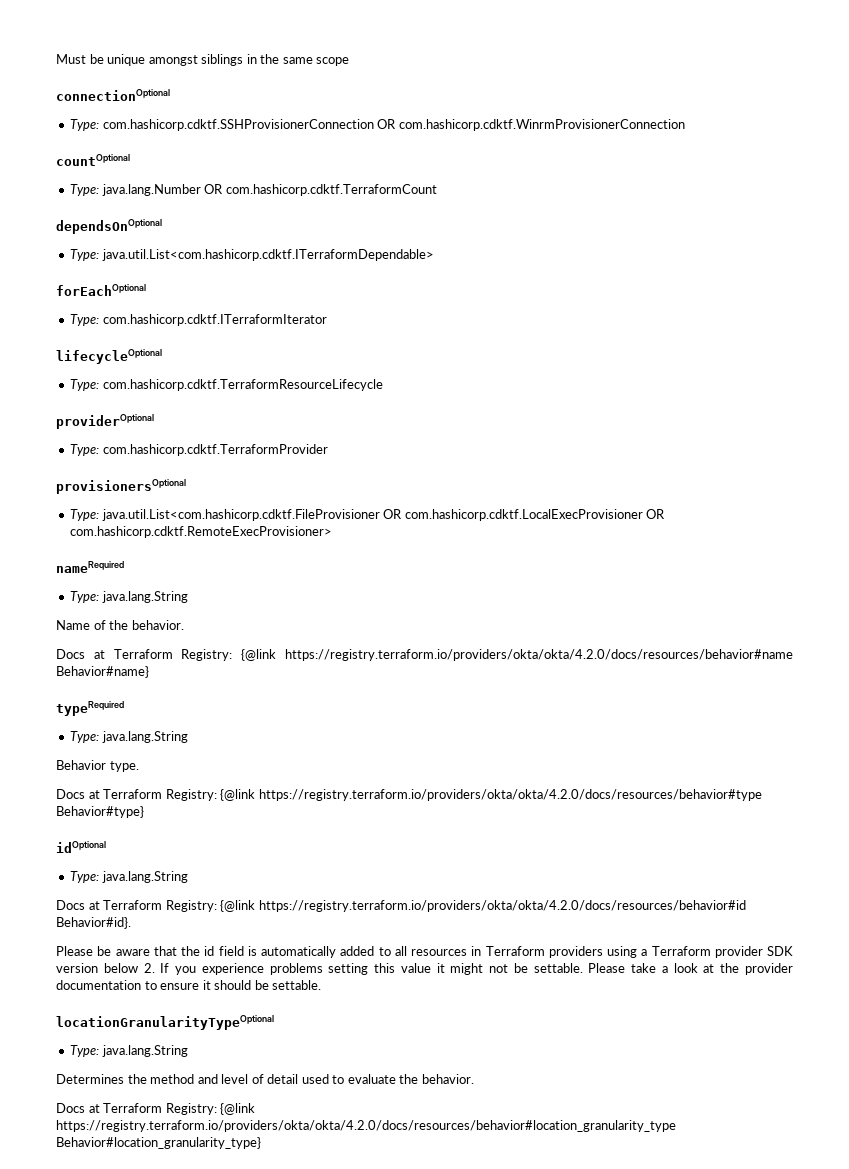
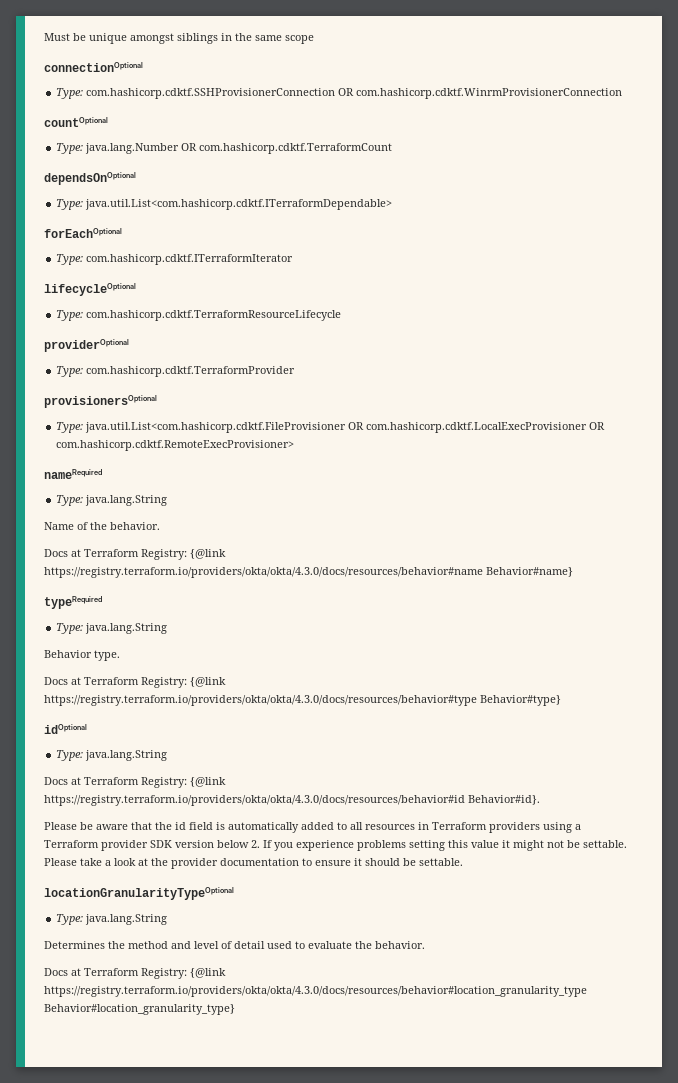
- Docs at Terraform Registry: {@link https://registry.terraform.io/providers/okta/okta/4.2.0/docs/resources/behavior#name Behavior#name}
+ Docs at Terraform Registry: {@link https://registry.terraform.io/providers/okta/okta/4.3.0/docs/resources/behavior#name Behavior#name}
- Docs at Terraform Registry: {@link https://registry.terraform.io/providers/okta/okta/4.2.0/docs/resources/behavior#type Behavior#type}
+ Docs at Terraform Registry: {@link https://registry.terraform.io/providers/okta/okta/4.3.0/docs/resources/behavior#type Behavior#type}
- Docs at Terraform Registry: {@link https://registry.terraform.io/providers/okta/okta/4.2.0/docs/resources/behavior#id Behavior#id}.
+ Docs at Terraform Registry: {@link https://registry.terraform.io/providers/okta/okta/4.3.0/docs/resources/behavior#id Behavior#id}.
- Docs at Terraform Registry: {@link https://registry.terraform.io/providers/okta/okta/4.2.0/docs/resources/behavior#location_granularity_type Behavior#location_granularity_type}
+ Docs at Terraform Registry: {@link https://registry.terraform.io/providers/okta/okta/4.3.0/docs/resources/behavior#location_granularity_type Behavior#location_granularity_type}

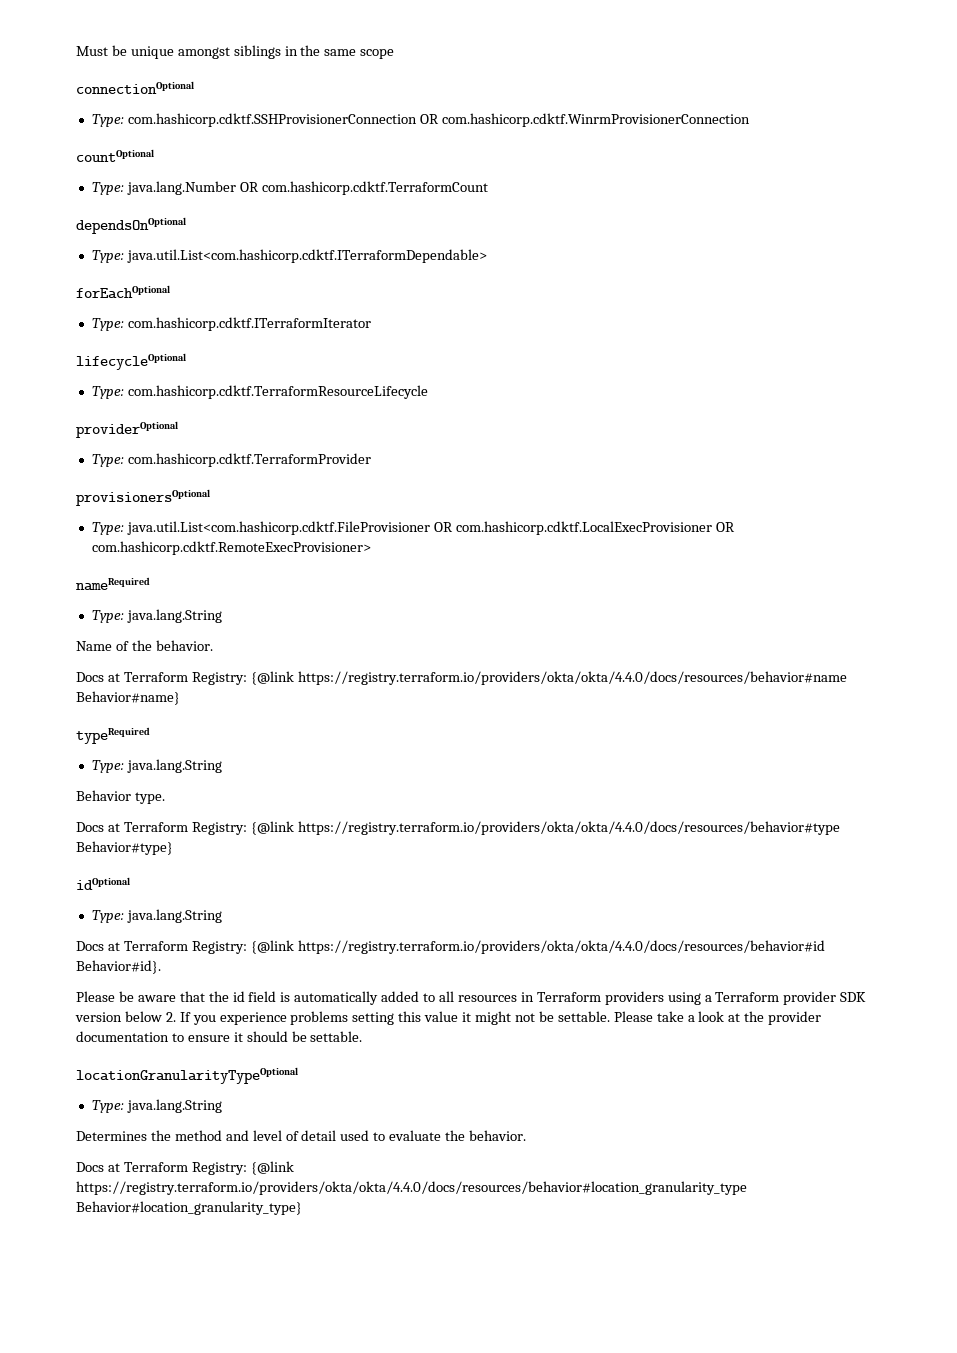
- Docs at Terraform Registry: {@link https://registry.terraform.io/providers/okta/okta/4.3.0/docs/resources/behavior#name Behavior#name}
+ Docs at Terraform Registry: {@link https://registry.terraform.io/providers/okta/okta/4.4.0/docs/resources/behavior#name Behavior#name}
- Docs at Terraform Registry: {@link https://registry.terraform.io/providers/okta/okta/4.3.0/docs/resources/behavior#type Behavior#type}
+ Docs at Terraform Registry: {@link https://registry.terraform.io/providers/okta/okta/4.4.0/docs/resources/behavior#type Behavior#type}
- Docs at Terraform Registry: {@link https://registry.terraform.io/providers/okta/okta/4.3.0/docs/resources/behavior#id Behavior#id}.
+ Docs at Terraform Registry: {@link https://registry.terraform.io/providers/okta/okta/4.4.0/docs/resources/behavior#id Behavior#id}.
- Docs at Terraform Registry: {@link https://registry.terraform.io/providers/okta/okta/4.3.0/docs/resources/behavior#location_granularity_type Behavior#location_granularity_type}
+ Docs at Terraform Registry: {@link https://registry.terraform.io/providers/okta/okta/4.4.0/docs/resources/behavior#location_granularity_type Behavior#location_granularity_type}

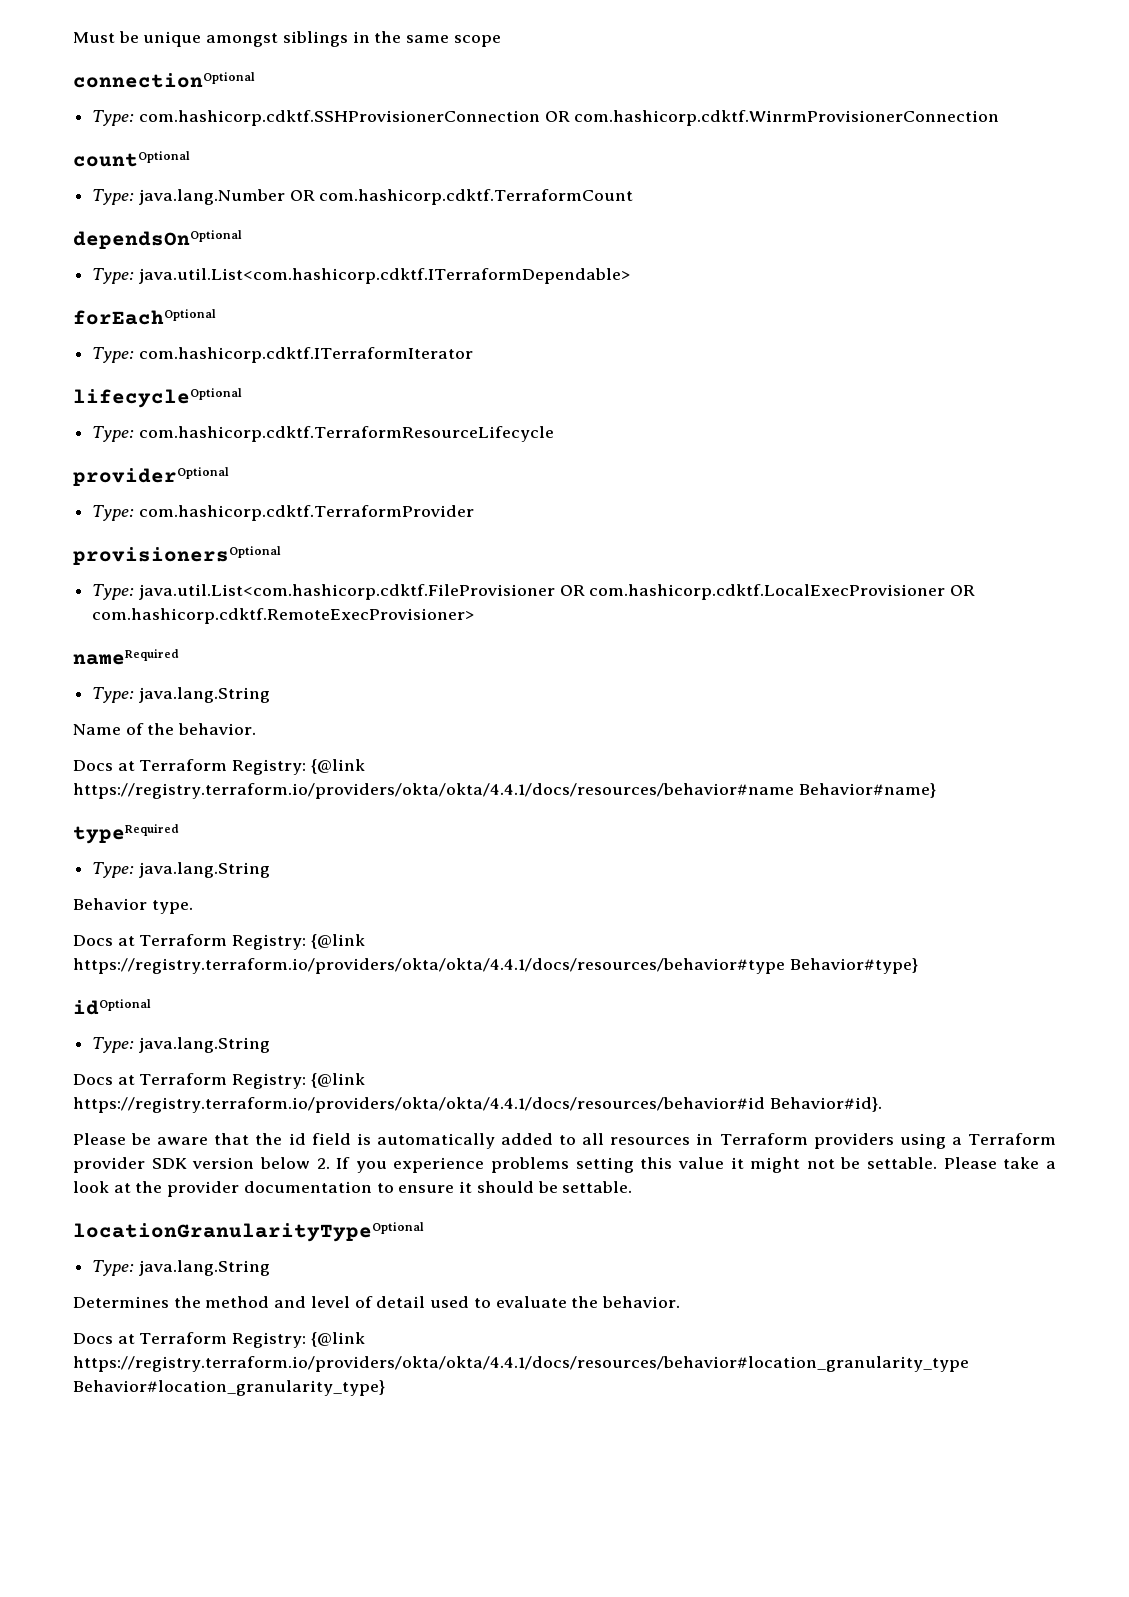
- Docs at Terraform Registry: {@link https://registry.terraform.io/providers/okta/okta/4.4.0/docs/resources/behavior#name Behavior#name}
+ Docs at Terraform Registry: {@link https://registry.terraform.io/providers/okta/okta/4.4.1/docs/resources/behavior#name Behavior#name}
- Docs at Terraform Registry: {@link https://registry.terraform.io/providers/okta/okta/4.4.0/docs/resources/behavior#type Behavior#type}
+ Docs at Terraform Registry: {@link https://registry.terraform.io/providers/okta/okta/4.4.1/docs/resources/behavior#type Behavior#type}
- Docs at Terraform Registry: {@link https://registry.terraform.io/providers/okta/okta/4.4.0/docs/resources/behavior#id Behavior#id}.
+ Docs at Terraform Registry: {@link https://registry.terraform.io/providers/okta/okta/4.4.1/docs/resources/behavior#id Behavior#id}.
- Docs at Terraform Registry: {@link https://registry.terraform.io/providers/okta/okta/4.4.0/docs/resources/behavior#location_granularity_type Behavior#location_granularity_type}
+ Docs at Terraform Registry: {@link https://registry.terraform.io/providers/okta/okta/4.4.1/docs/resources/behavior#location_granularity_type Behavior#location_granularity_type}

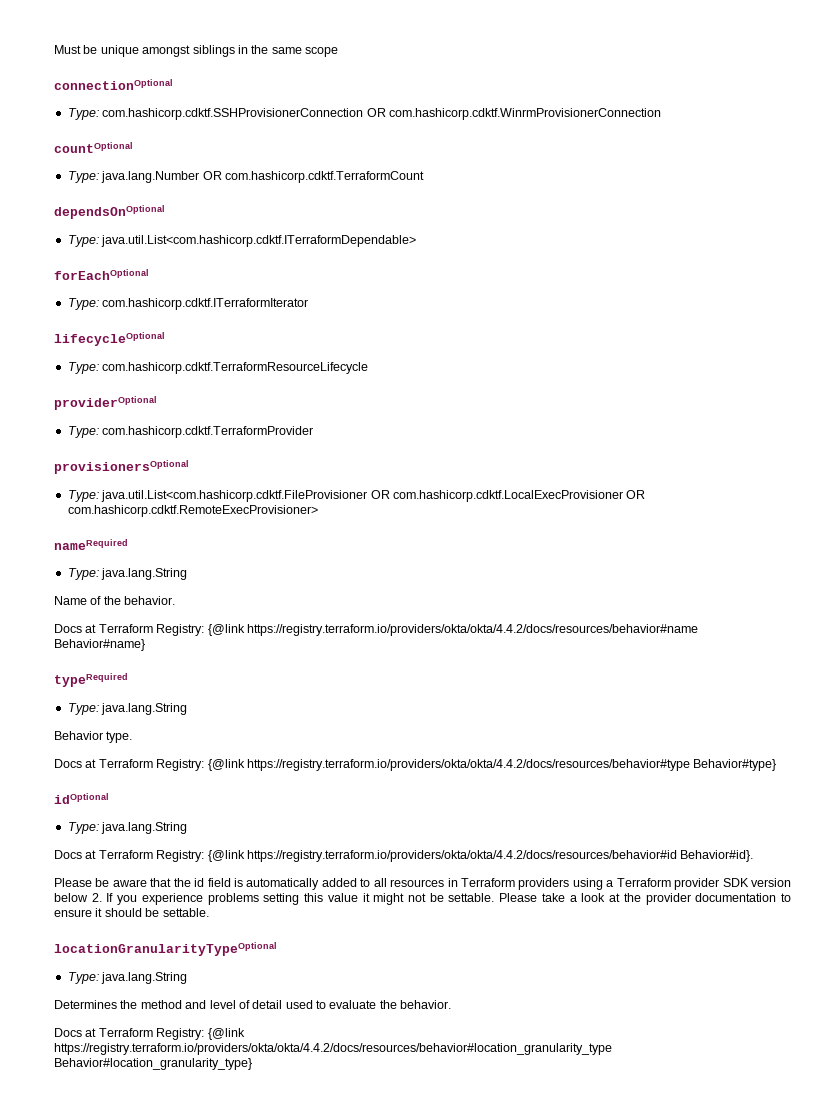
- Docs at Terraform Registry: {@link https://registry.terraform.io/providers/okta/okta/4.4.1/docs/resources/behavior#name Behavior#name}
+ Docs at Terraform Registry: {@link https://registry.terraform.io/providers/okta/okta/4.4.2/docs/resources/behavior#name Behavior#name}
- Docs at Terraform Registry: {@link https://registry.terraform.io/providers/okta/okta/4.4.1/docs/resources/behavior#type Behavior#type}
+ Docs at Terraform Registry: {@link https://registry.terraform.io/providers/okta/okta/4.4.2/docs/resources/behavior#type Behavior#type}
- Docs at Terraform Registry: {@link https://registry.terraform.io/providers/okta/okta/4.4.1/docs/resources/behavior#id Behavior#id}.
+ Docs at Terraform Registry: {@link https://registry.terraform.io/providers/okta/okta/4.4.2/docs/resources/behavior#id Behavior#id}.
- Docs at Terraform Registry: {@link https://registry.terraform.io/providers/okta/okta/4.4.1/docs/resources/behavior#location_granularity_type Behavior#location_granularity_type}
+ Docs at Terraform Registry: {@link https://registry.terraform.io/providers/okta/okta/4.4.2/docs/resources/behavior#location_granularity_type Behavior#location_granularity_type}

